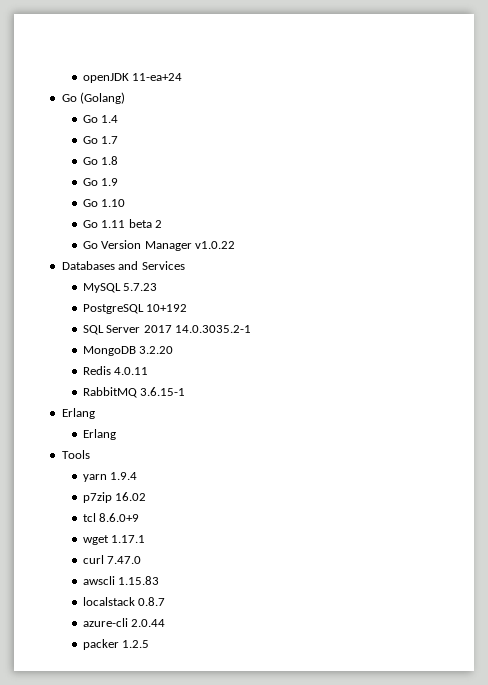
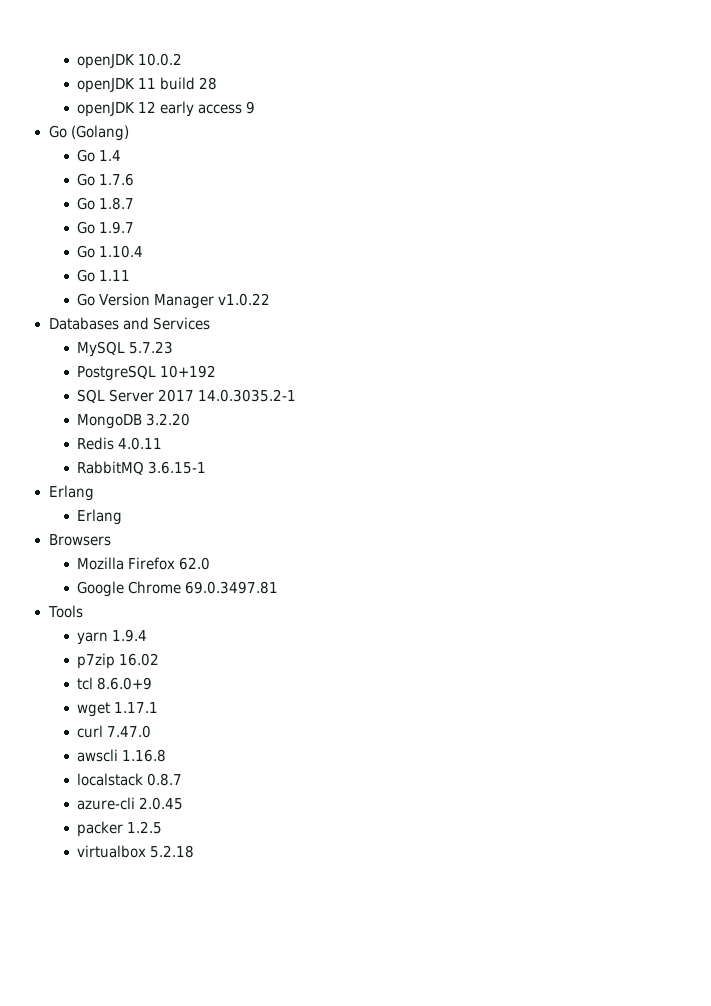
- openJDK 11-ea+24
+ openJDK 10.0.2
+ openJDK 11 build 28
+ openJDK 12 early access 9
- Go 1.7
- Go 1.8
- Go 1.9
- Go 1.10
+ Go 1.7.6
+ Go 1.8.7
+ Go 1.9.7
+ Go 1.10.4
- Go 1.11 beta 2
+ Go 1.11
+ Browsers
+ Mozilla Firefox 62.0
+ Google Chrome 69.0.3497.81
- awscli 1.15.83
+ awscli 1.16.8
- azure-cli 2.0.44
+ azure-cli 2.0.45
+ virtualbox 5.2.18

